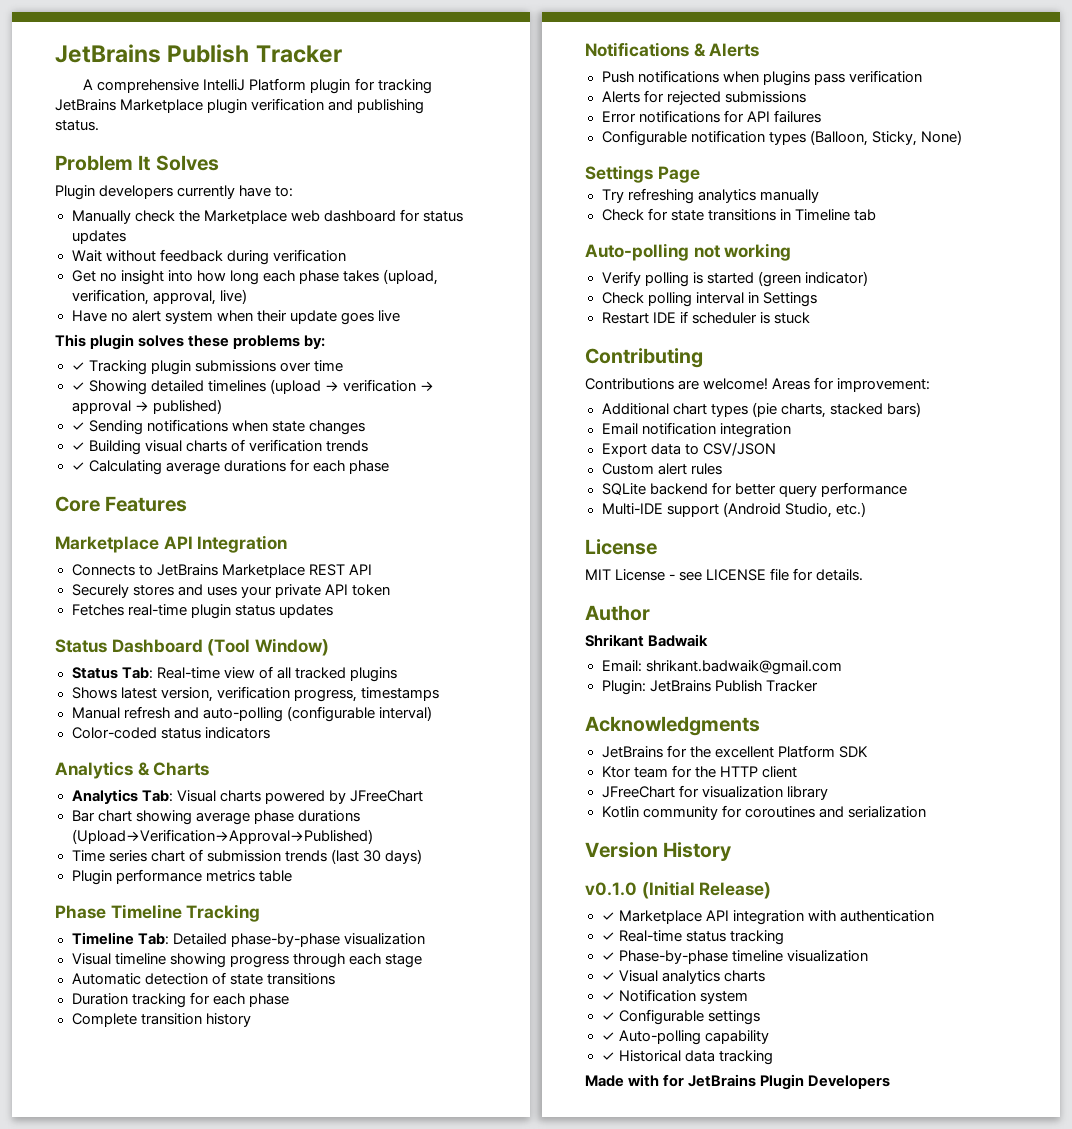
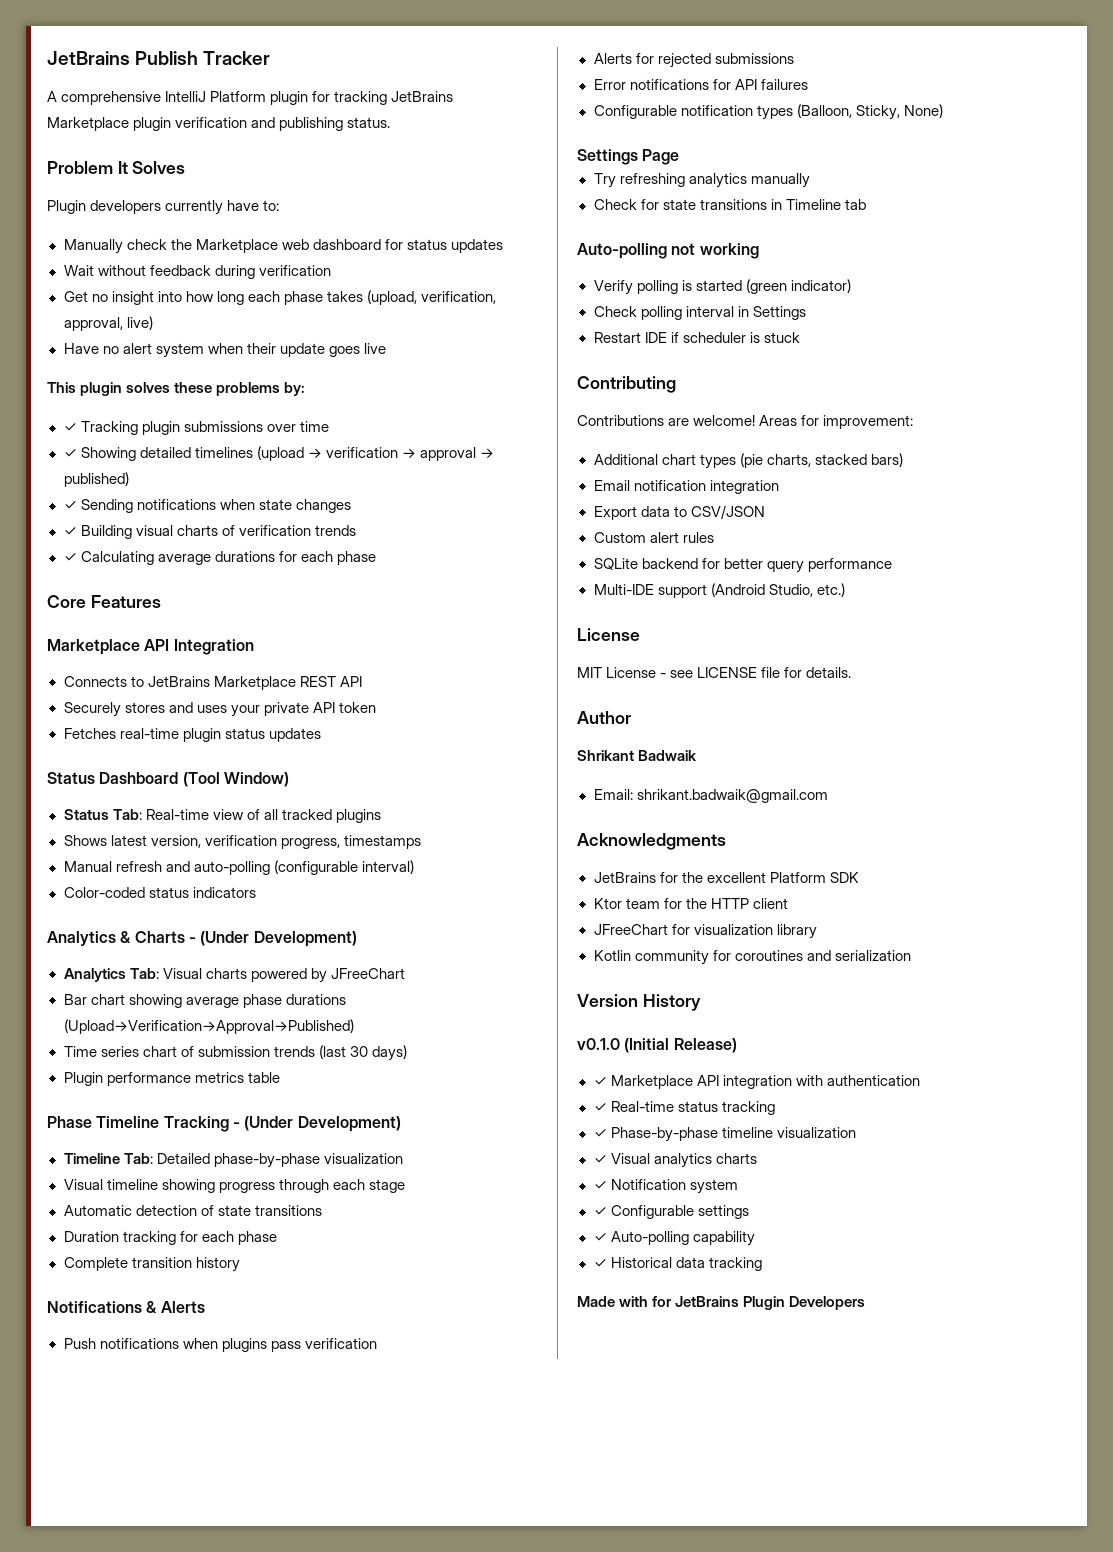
- Analytics & Charts
+ Analytics & Charts - (Under Development)
- Phase Timeline Tracking
+ Phase Timeline Tracking - (Under Development)
- Plugin: JetBrains Publish Tracker

